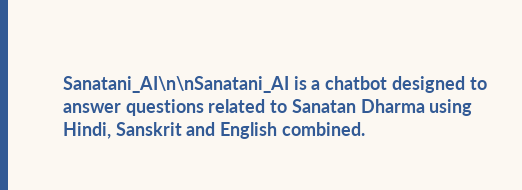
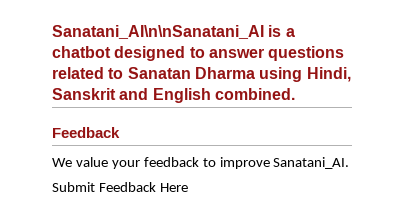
  Sanatani_AI\n\nSanatani_AI is a chatbot designed to answer questions related to Sanatan Dharma using Hindi, Sanskrit and English combined.
+ Feedback
+ We value your feedback to improve Sanatani_AI.
+ Submit Feedback Here

